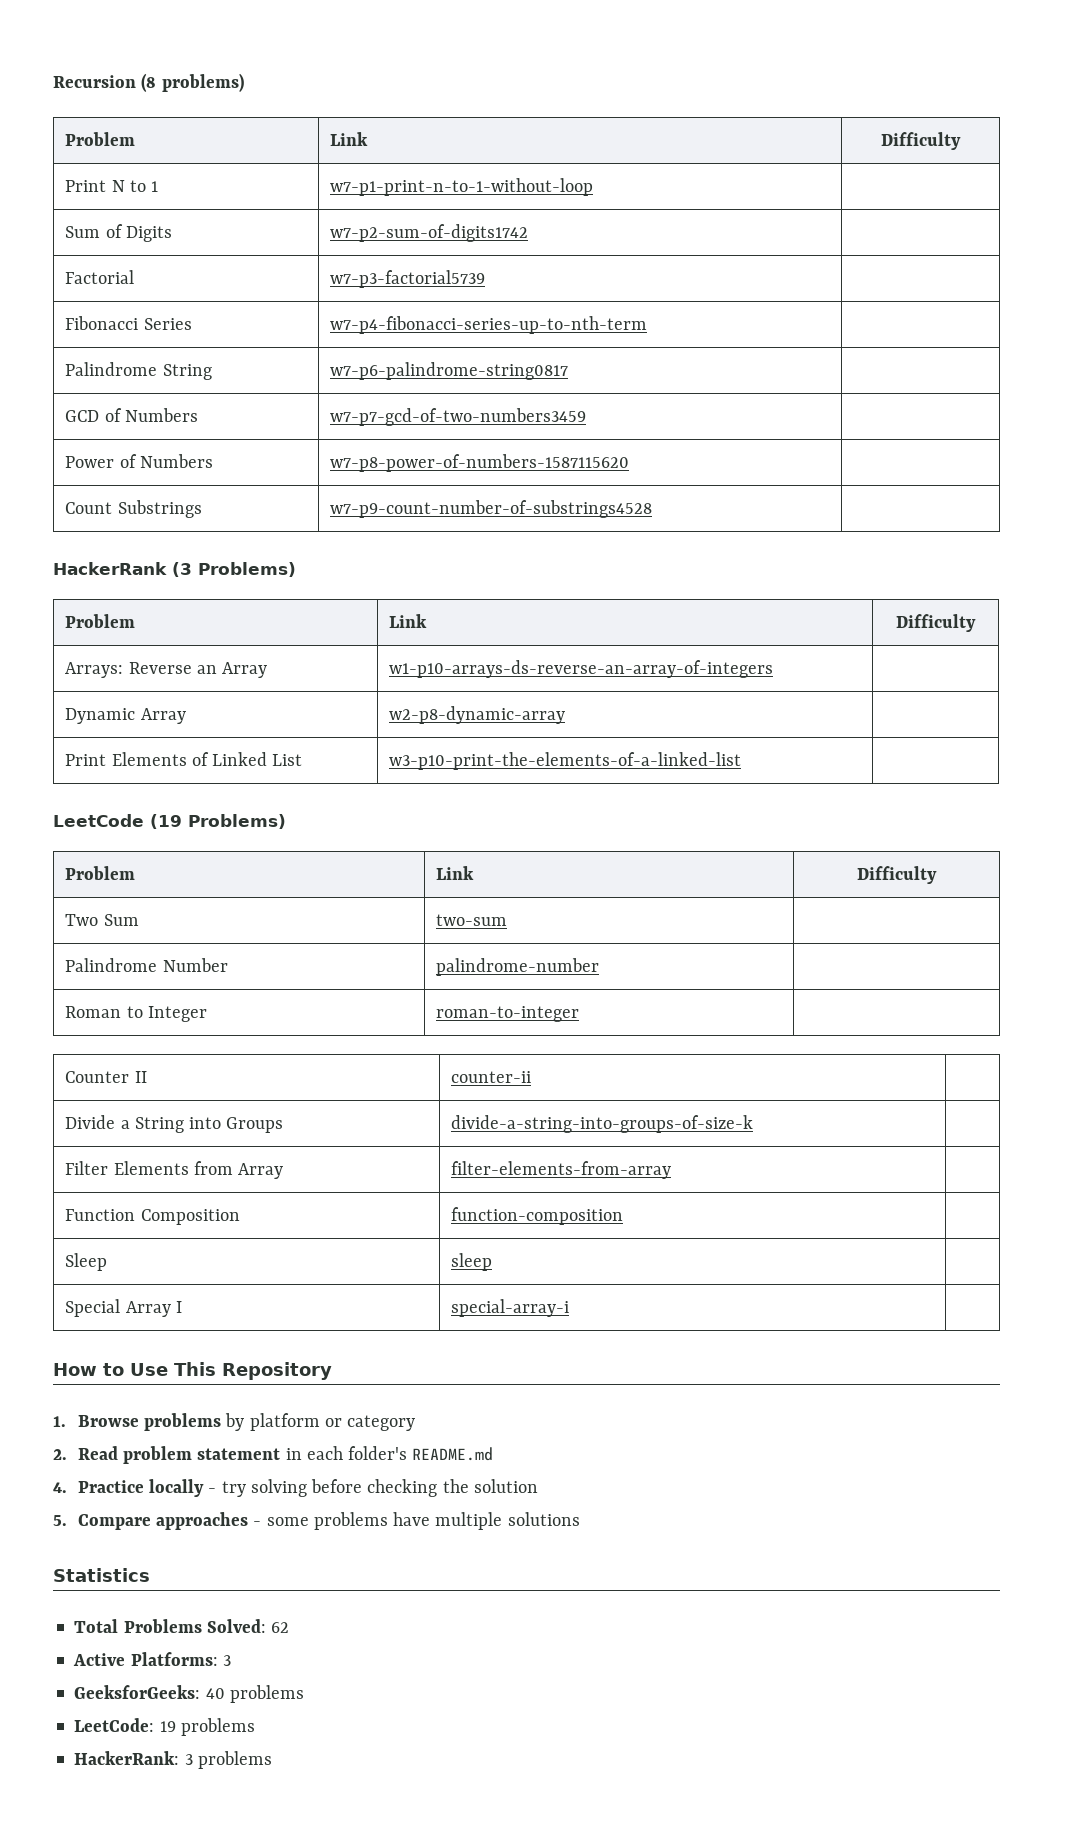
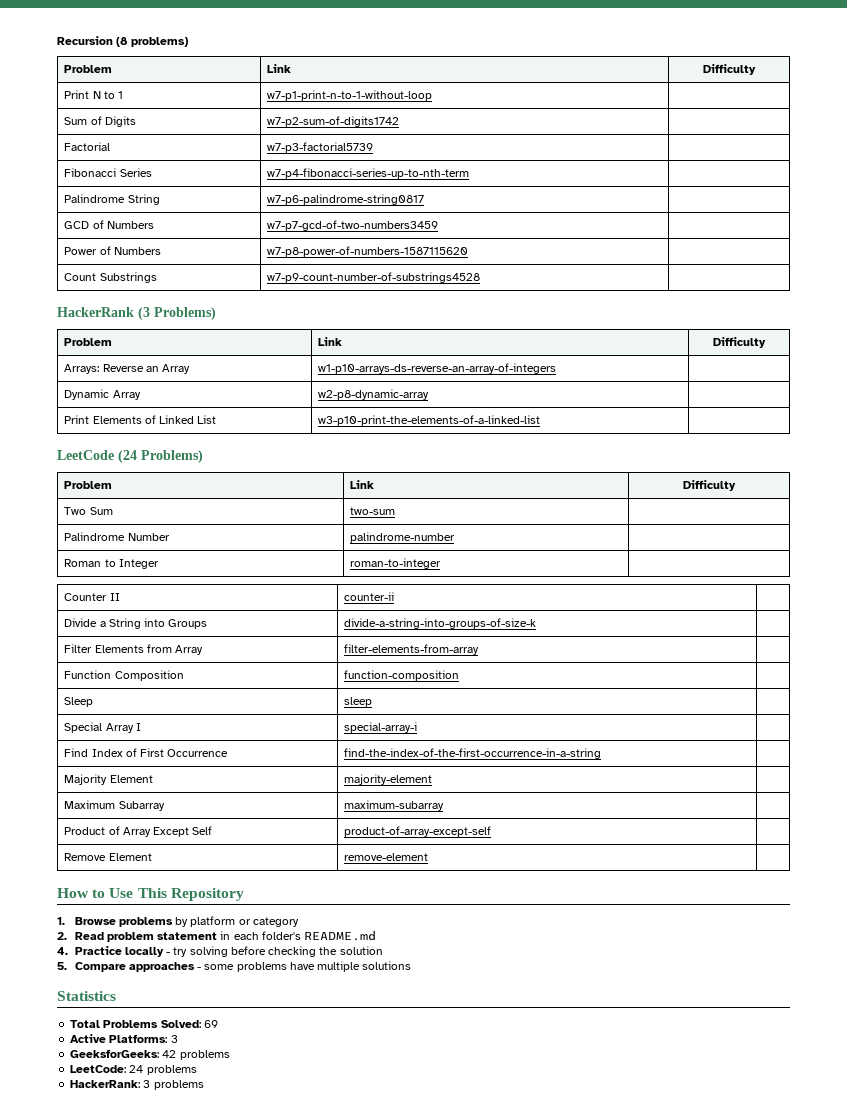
- LeetCode (19 Problems)
+ LeetCode (24 Problems)
+ Find Index of First Occurrence | find-the-index-of-the-first-occurrence-in-a-string |
+ Majority Element | majority-element |
+ Maximum Subarray | maximum-subarray |
+ Product of Array Except Self | product-of-array-except-self |
+ Remove Element | remove-element |
- Total Problems Solved: 62
+ Total Problems Solved: 69
- GeeksforGeeks: 40 problems
+ GeeksforGeeks: 42 problems
- LeetCode: 19 problems
+ LeetCode: 24 problems

